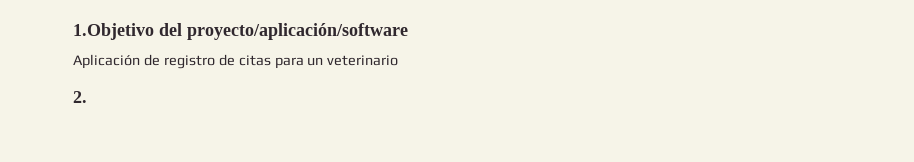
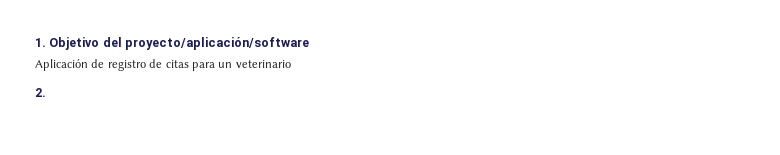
- 1.Objetivo del proyecto/aplicación/software
+ 1. Objetivo del proyecto/aplicación/software

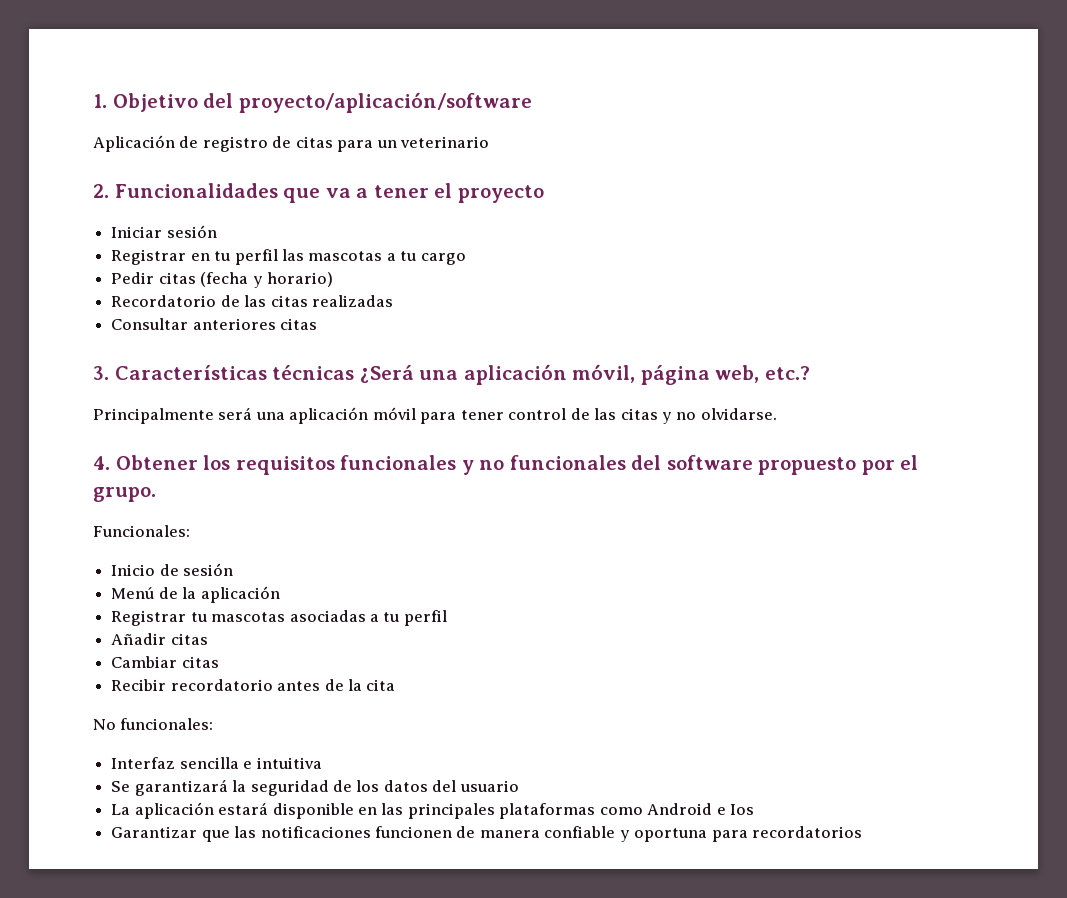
- 2.
+ 2. Funcionalidades que va a tener el proyecto
+ Iniciar sesión
+ Registrar en tu perfil las mascotas a tu cargo
+ Pedir citas (fecha y horario)
+ Recordatorio de las citas realizadas
+ Consultar anteriores citas
+ 3. Características técnicas ¿Será una aplicación móvil, página web, etc.?
+ Principalmente será una aplicación móvil para tener control de las citas y no olvidarse.
+ 4. Obtener los requisitos funcionales y no funcionales del software propuesto por el grupo.
+ Funcionales:
+ Inicio de sesión
+ Menú de la aplicación
+ Registrar tu mascotas asociadas a tu perfil
+ Añadir citas
+ Cambiar citas
+ Recibir recordatorio antes de la cita
+ No funcionales:
+ Interfaz sencilla e intuitiva
+ Se garantizará la seguridad de los datos del usuario
+ La aplicación estará disponible en las principales plataformas como Android e Ios
+ Garantizar que las notificaciones funcionen de manera confiable y oportuna para recordatorios

